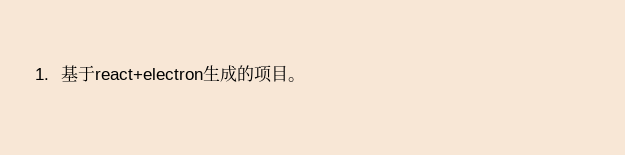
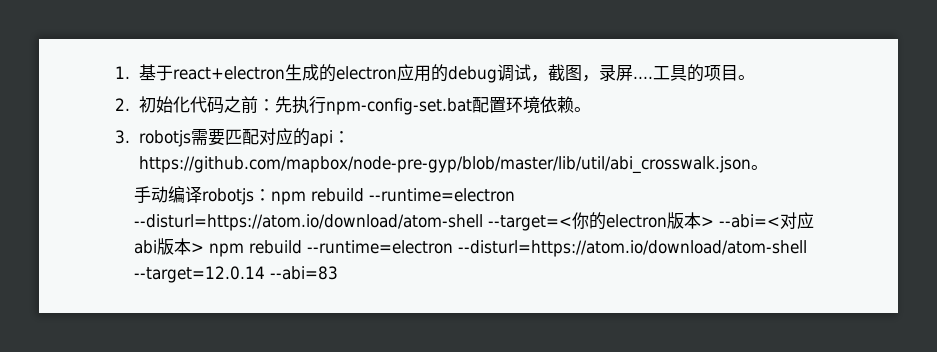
- 1.基于react+electron生成的项目。
+ 1.基于react+electron生成的electron应用的debug调试，截图，录屏....工具的项目。
+ 2.初始化代码之前：先执行npm-config-set.bat配置环境依赖。
+ 3. robotjs需要匹配对应的api：https://github.com/mapbox/node-pre-gyp/blob/master/lib/util/abi_crosswalk.json。
+ 手动编译robotjs：npm rebuild --runtime=electron --disturl=https://atom.io/download/atom-shell --target=<你的electron版本> --abi=<对应abi版本> npm rebuild --runtime=electron --disturl=https://atom.io/download/atom-shell --target=12.0.14 --abi=83

